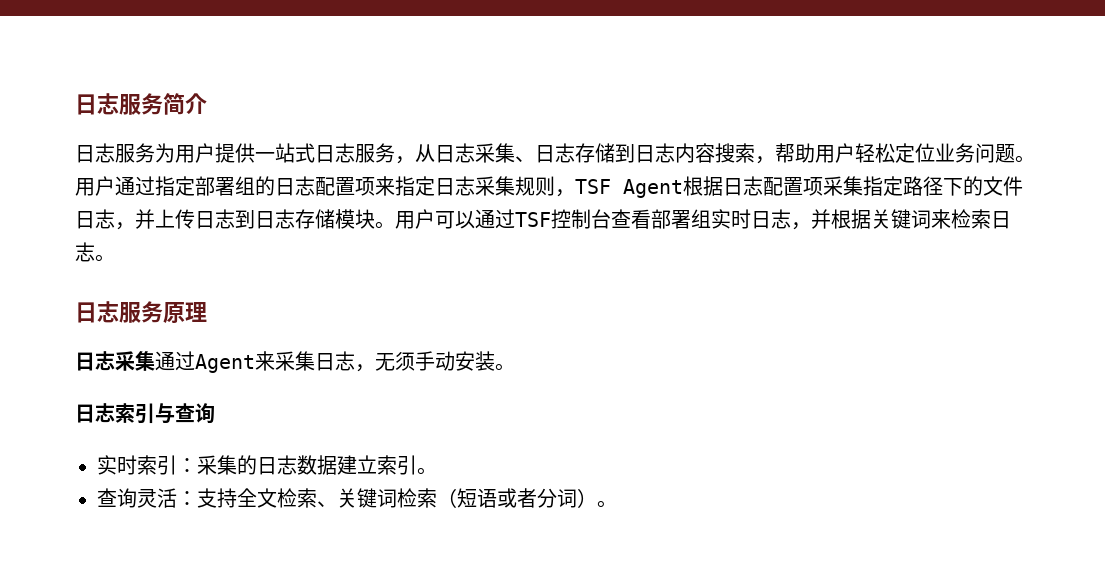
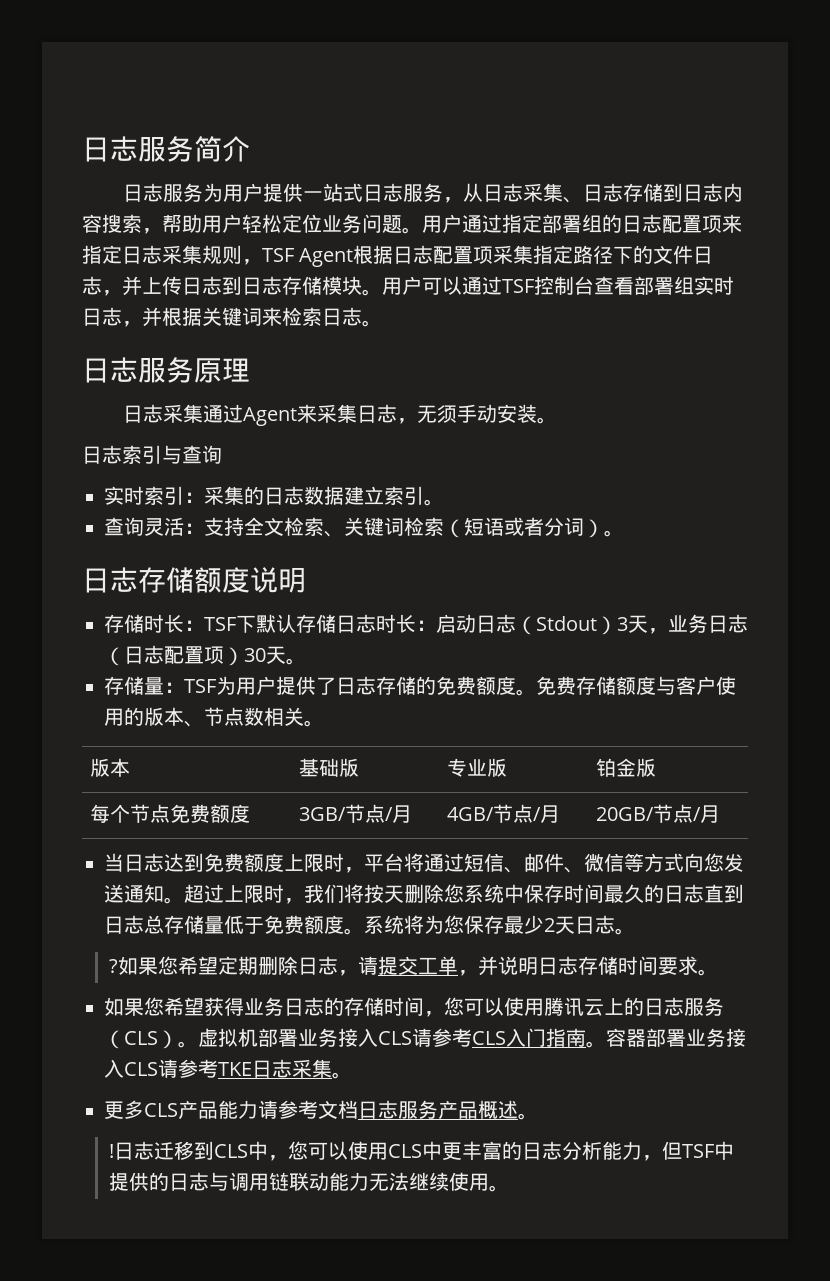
+ 日志存储额度说明
+ 存储时长：TSF下默认存储日志时长：启动日志（Stdout）3天，业务日志（日志配置项）30天。
+ 存储量：TSF为用户提供了日志存储的免费额度。免费存储额度与客户使用的版本、节点数相关。
+ 版本 | 基础版 | 专业版 | 铂金版
+ 每个节点免费额度 | 3GB/节点/月 | 4GB/节点/月 | 20GB/节点/月
+ 当日志达到免费额度上限时，平台将通过短信、邮件、微信等方式向您发送通知。超过上限时，我们将按天删除您系统中保存时间最久的日志直到日志总存储量低于免费额度。系统将为您保存最少2天日志。
+ ?如果您希望定期删除日志，请提交工单，并说明日志存储时间要求。
+ 如果您希望获得业务日志的存储时间，您可以使用腾讯云上的日志服务（CLS）。虚拟机部署业务接入CLS请参考CLS入门指南。容器部署业务接入CLS请参考TKE日志采集。
+ 更多CLS产品能力请参考文档日志服务产品概述。
+ !日志迁移到CLS中，您可以使用CLS中更丰富的日志分析能力，但TSF中提供的日志与调用链联动能力无法继续使用。

